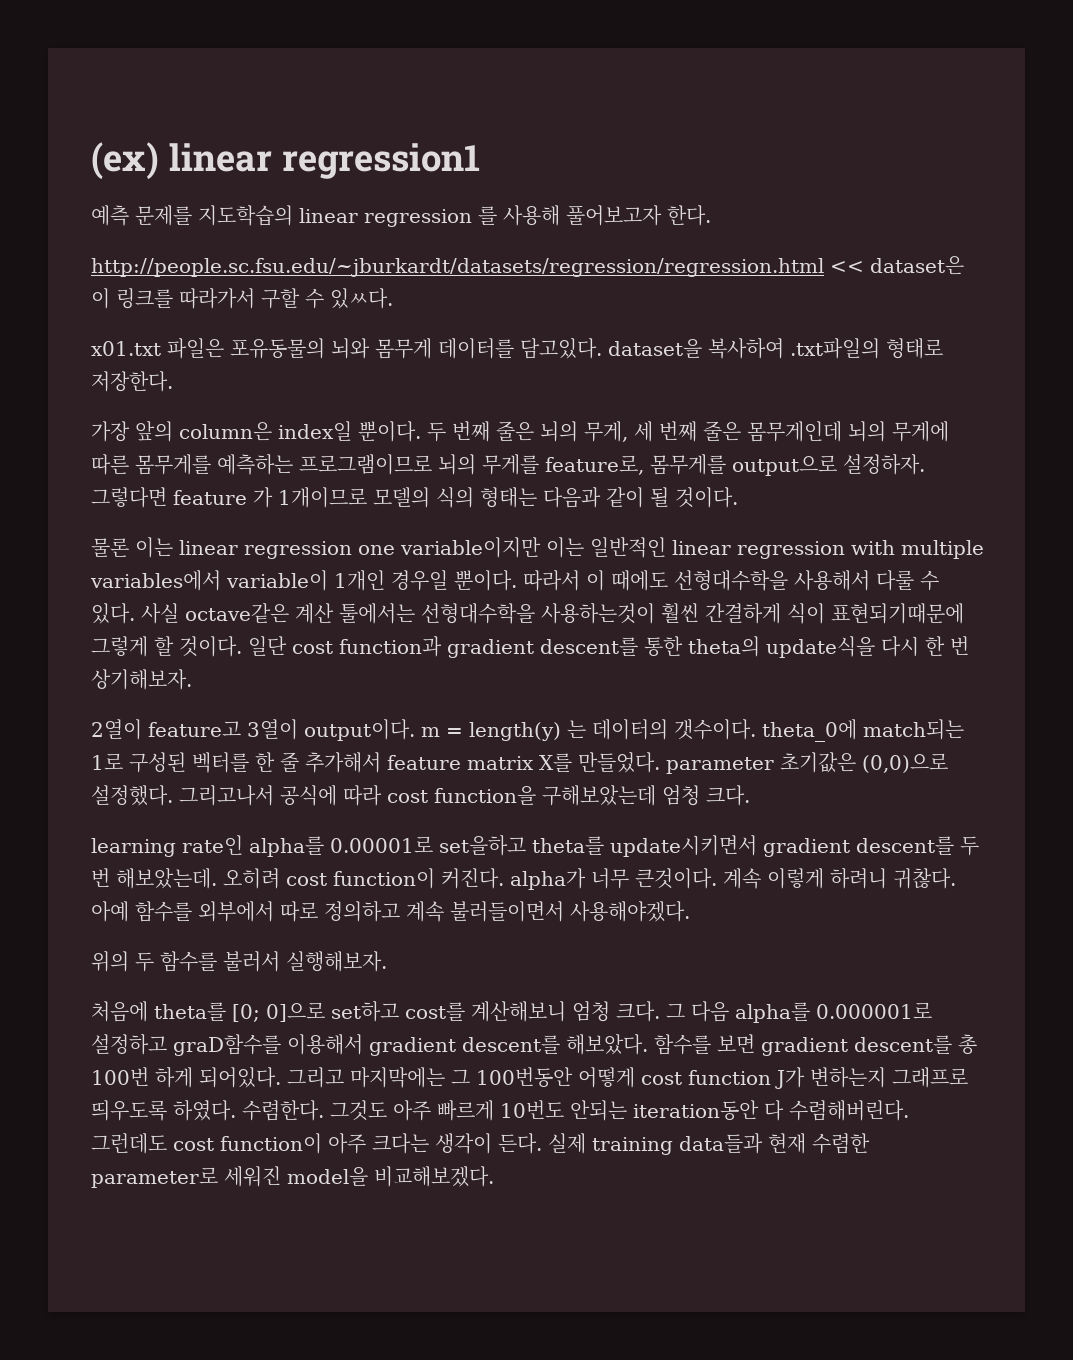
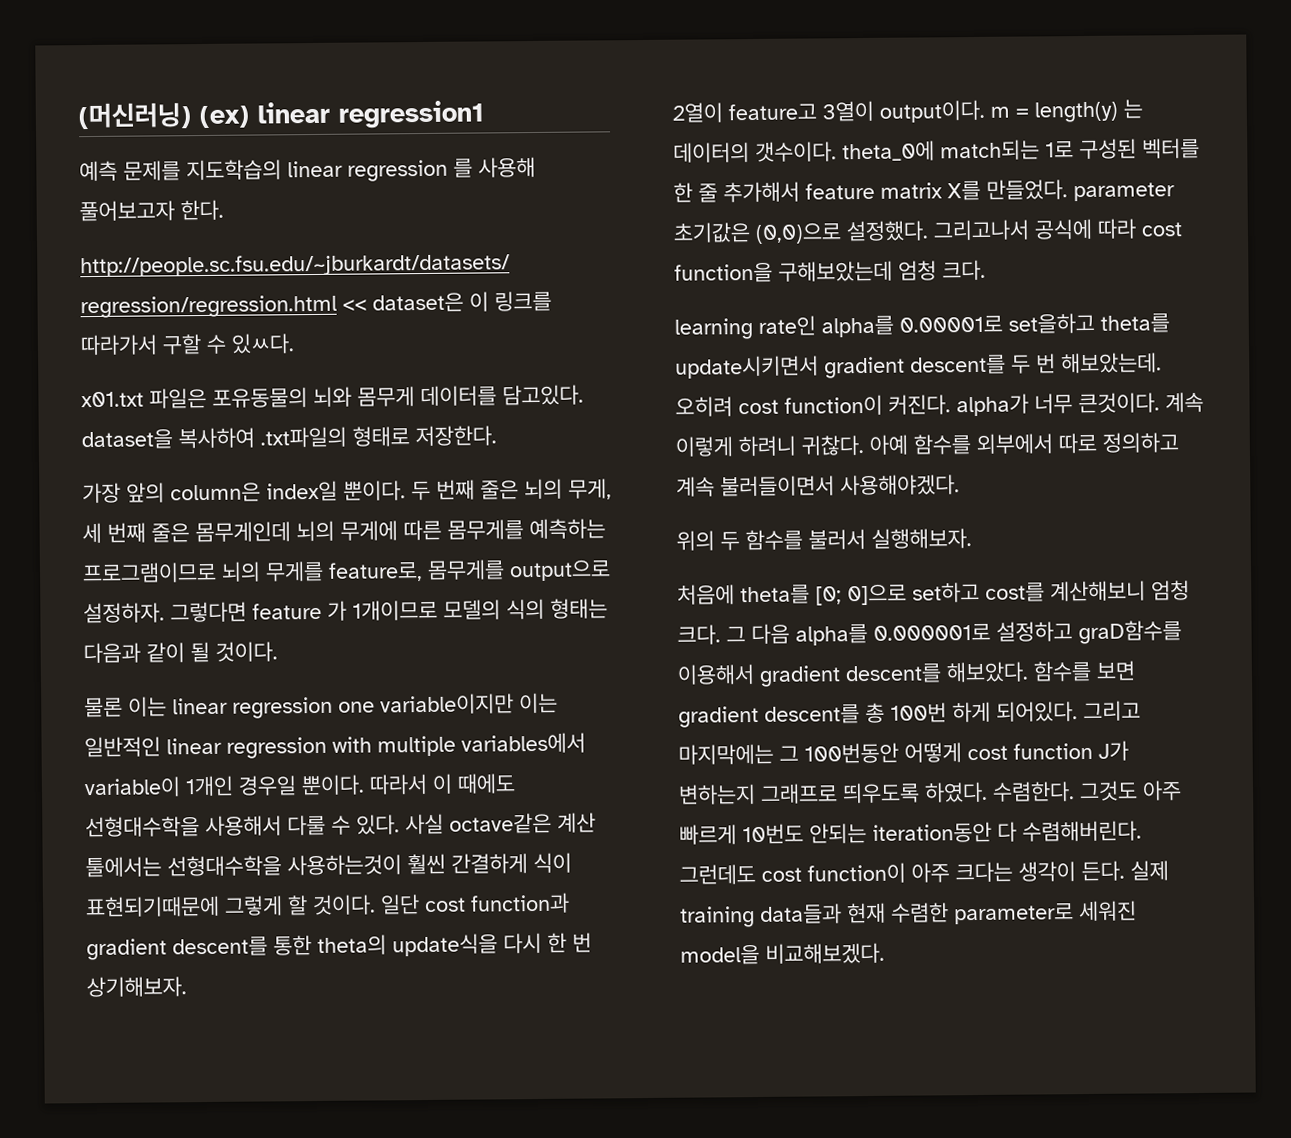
- (ex) linear regression1
+ (머신러닝) (ex) linear regression1

